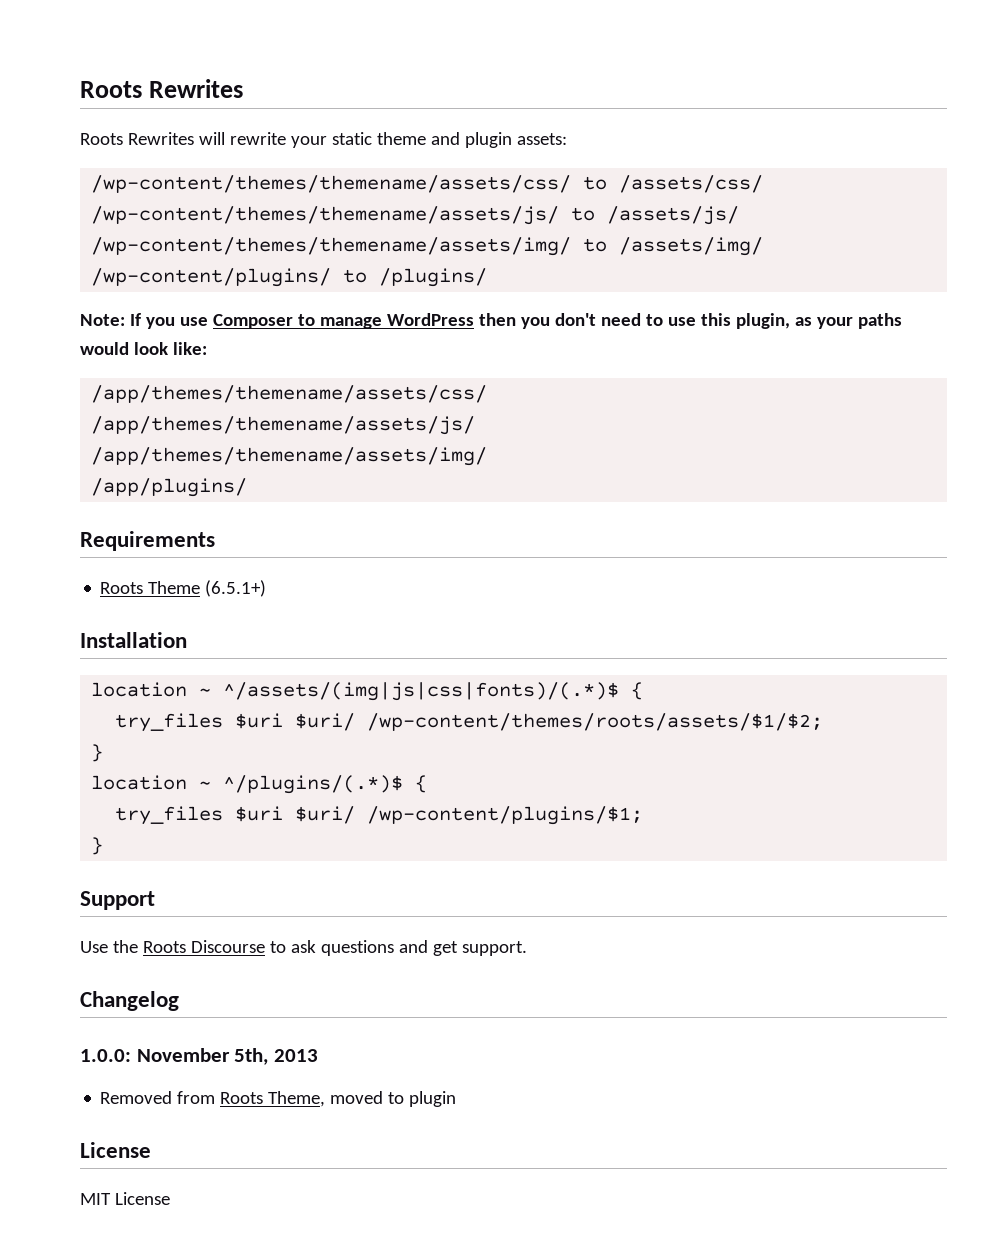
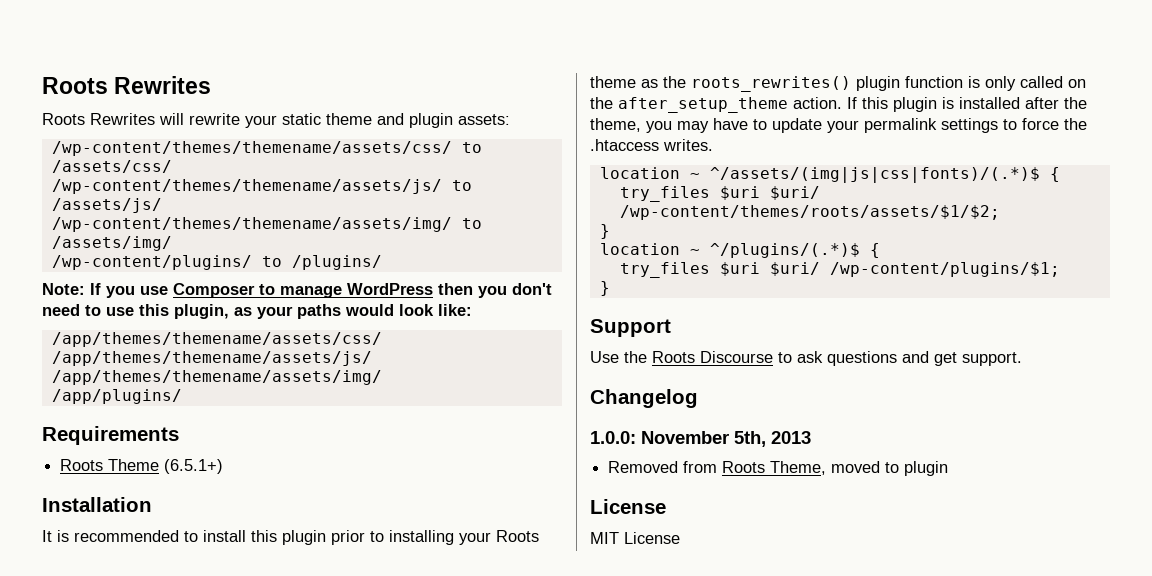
+ It is recommended to install this plugin prior to installing your Roots theme as the roots_rewrites() plugin function is only called on the after_setup_theme action. If this plugin is installed after the theme, you may have to update your permalink settings to force the .htaccess writes.

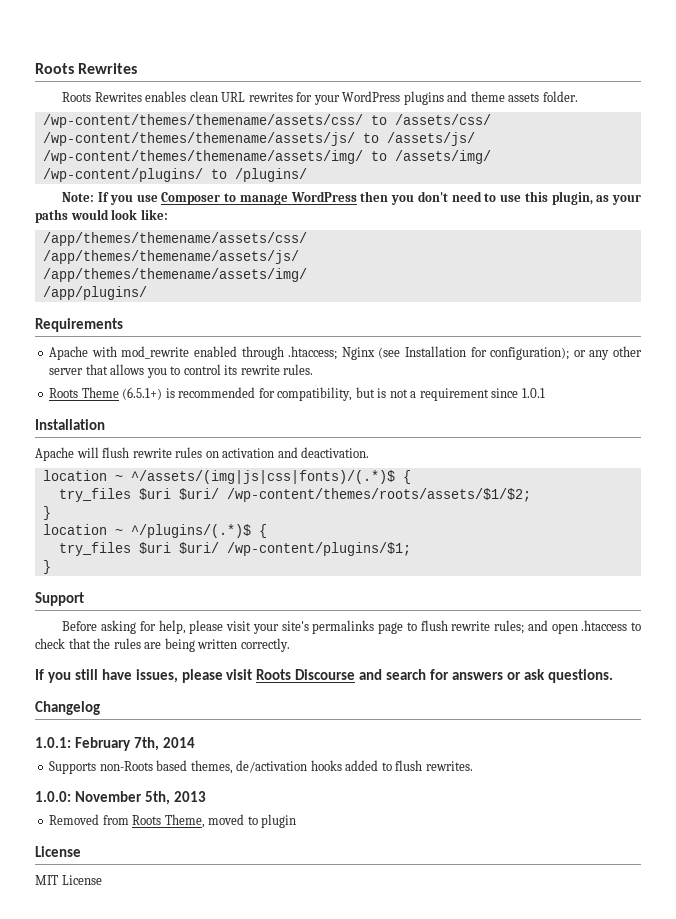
- Roots Rewrites will rewrite your static theme and plugin assets:
+ Roots Rewrites enables clean URL rewrites for your WordPress plugins and theme assets folder.
- Roots Theme (6.5.1+)
+ Apache with mod_rewrite enabled through .htaccess; Nginx (see Installation for configuration); or any other server that allows you to control its rewrite rules.
+ Roots Theme (6.5.1+) is recommended for compatibility, but is not a requirement since 1.0.1
  Installation
- It is recommended to install this plugin prior to installing your Roots theme as the roots_rewrites() plugin function is only called on the after_setup_theme action. If this plugin is installed after the theme, you may have to update your permalink settings to force the .htaccess writes.
+ Apache will flush rewrite rules on activation and deactivation.
- Use the Roots Discourse to ask questions and get support.
+ Before asking for help, please visit your site's permalinks page to flush rewrite rules; and open .htaccess to check that the rules are being written correctly.
+ If you still have issues, please visit Roots Discourse and search for answers or ask questions.
  Changelog
+ 1.0.1: February 7th, 2014
+ Supports non-Roots based themes, de/activation hooks added to flush rewrites.

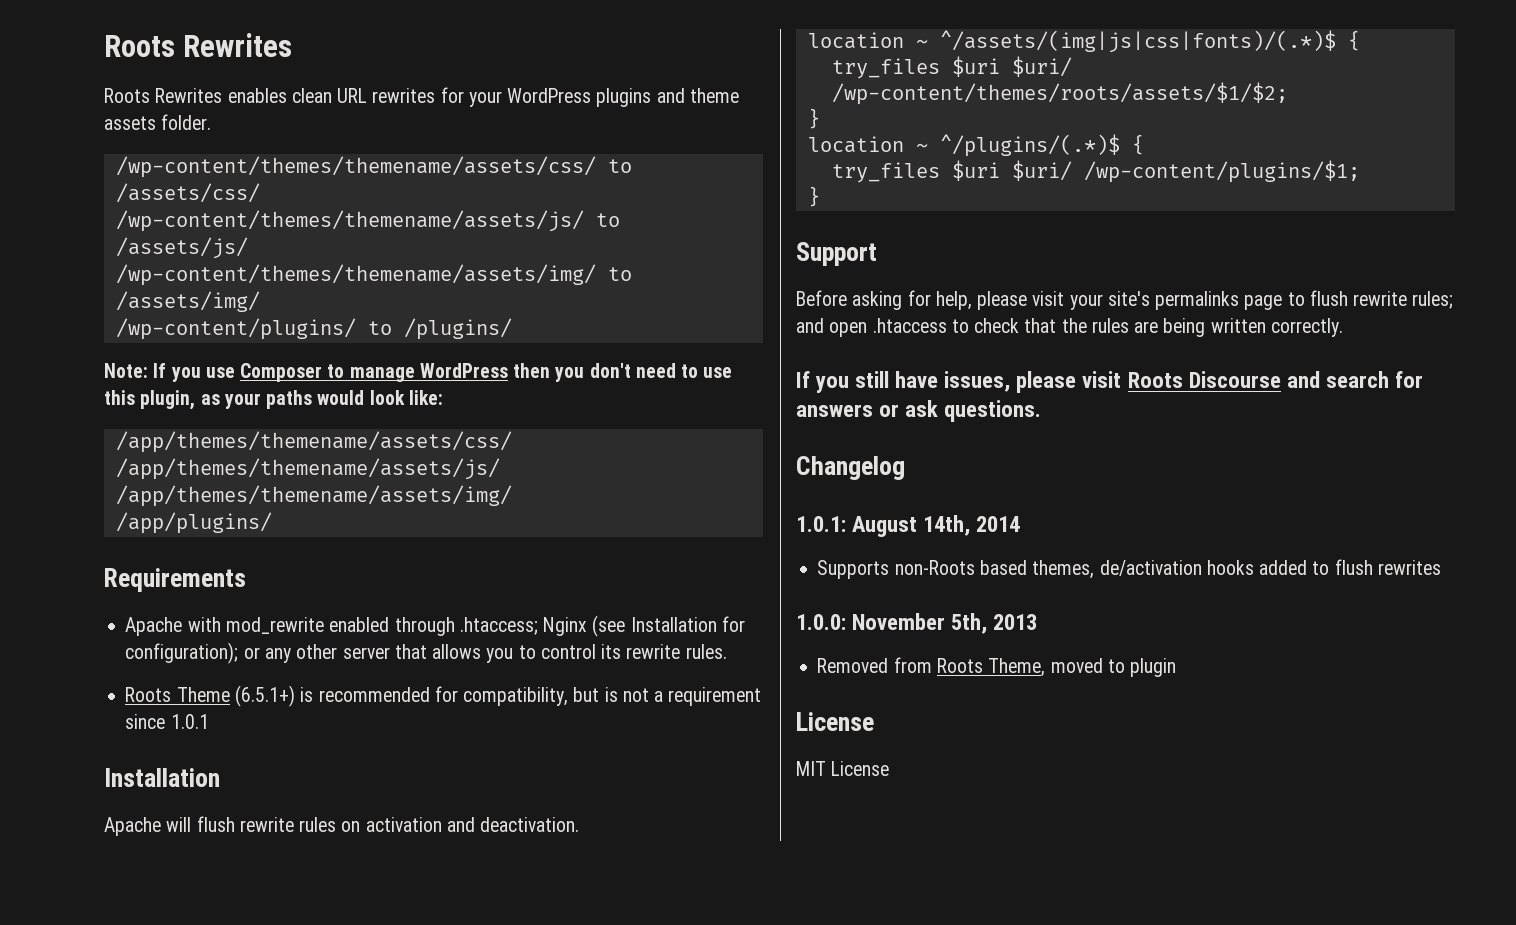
- 1.0.1: February 7th, 2014
+ 1.0.1: August 14th, 2014
- Supports non-Roots based themes, de/activation hooks added to flush rewrites.
+ Supports non-Roots based themes, de/activation hooks added to flush rewrites

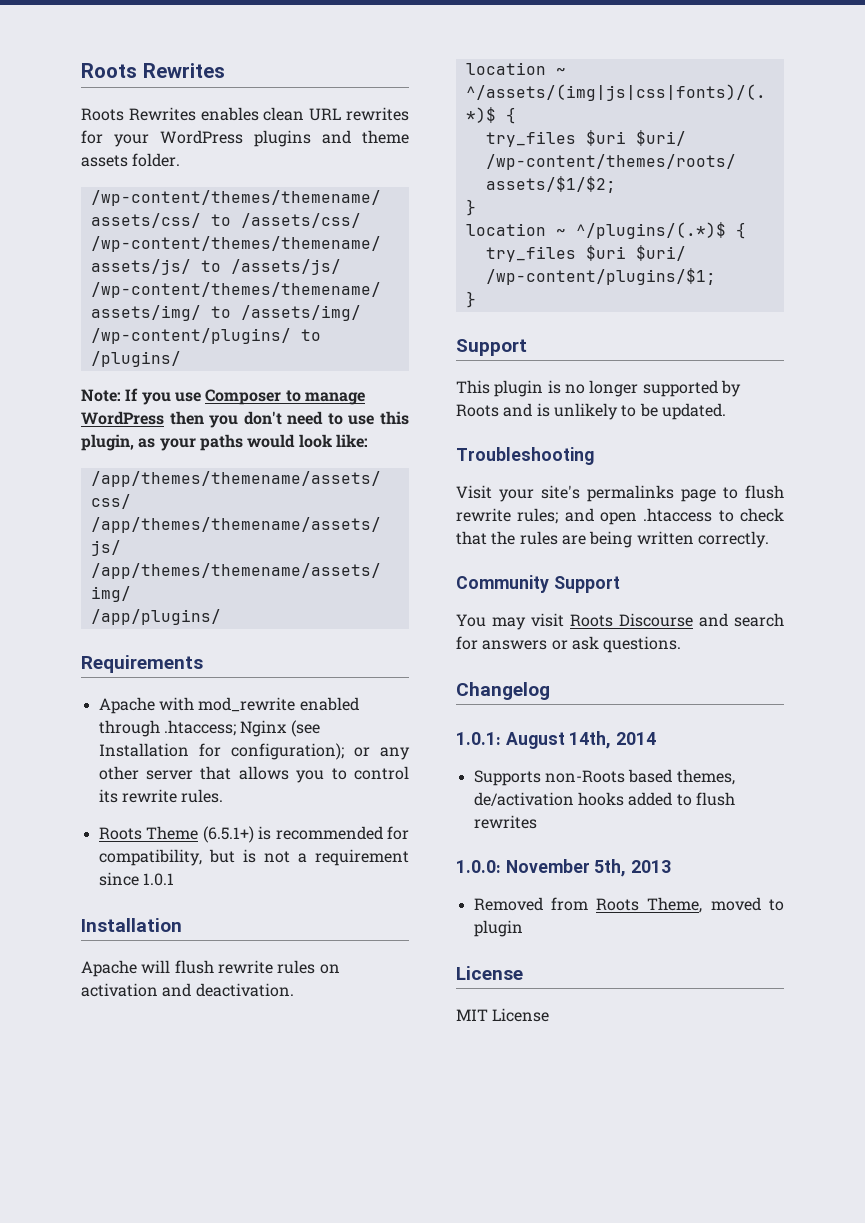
- Before asking for help, please visit your site's permalinks page to flush rewrite rules; and open .htaccess to check that the rules are being written correctly.
+ This plugin is no longer supported by Roots and is unlikely to be updated.
+ Troubleshooting
+ Visit your site's permalinks page to flush rewrite rules; and open .htaccess to check that the rules are being written correctly.
- If you still have issues, please visit Roots Discourse and search for answers or ask questions.
+ Community Support
+ You may visit Roots Discourse and search for answers or ask questions.

